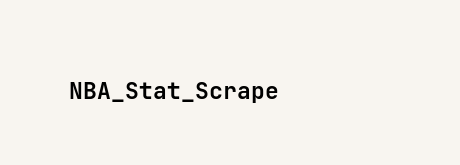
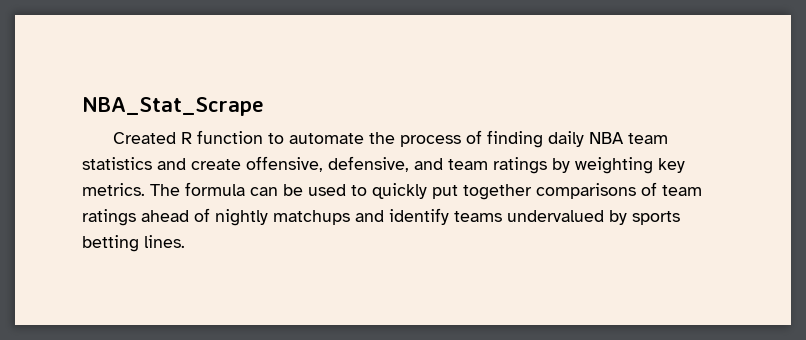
+ Created R function to automate the process of finding daily NBA team statistics and create offensive, defensive, and team ratings by weighting key metrics. The formula can be used to quickly put together comparisons of team ratings ahead of nightly matchups and identify teams undervalued by sports betting lines.

